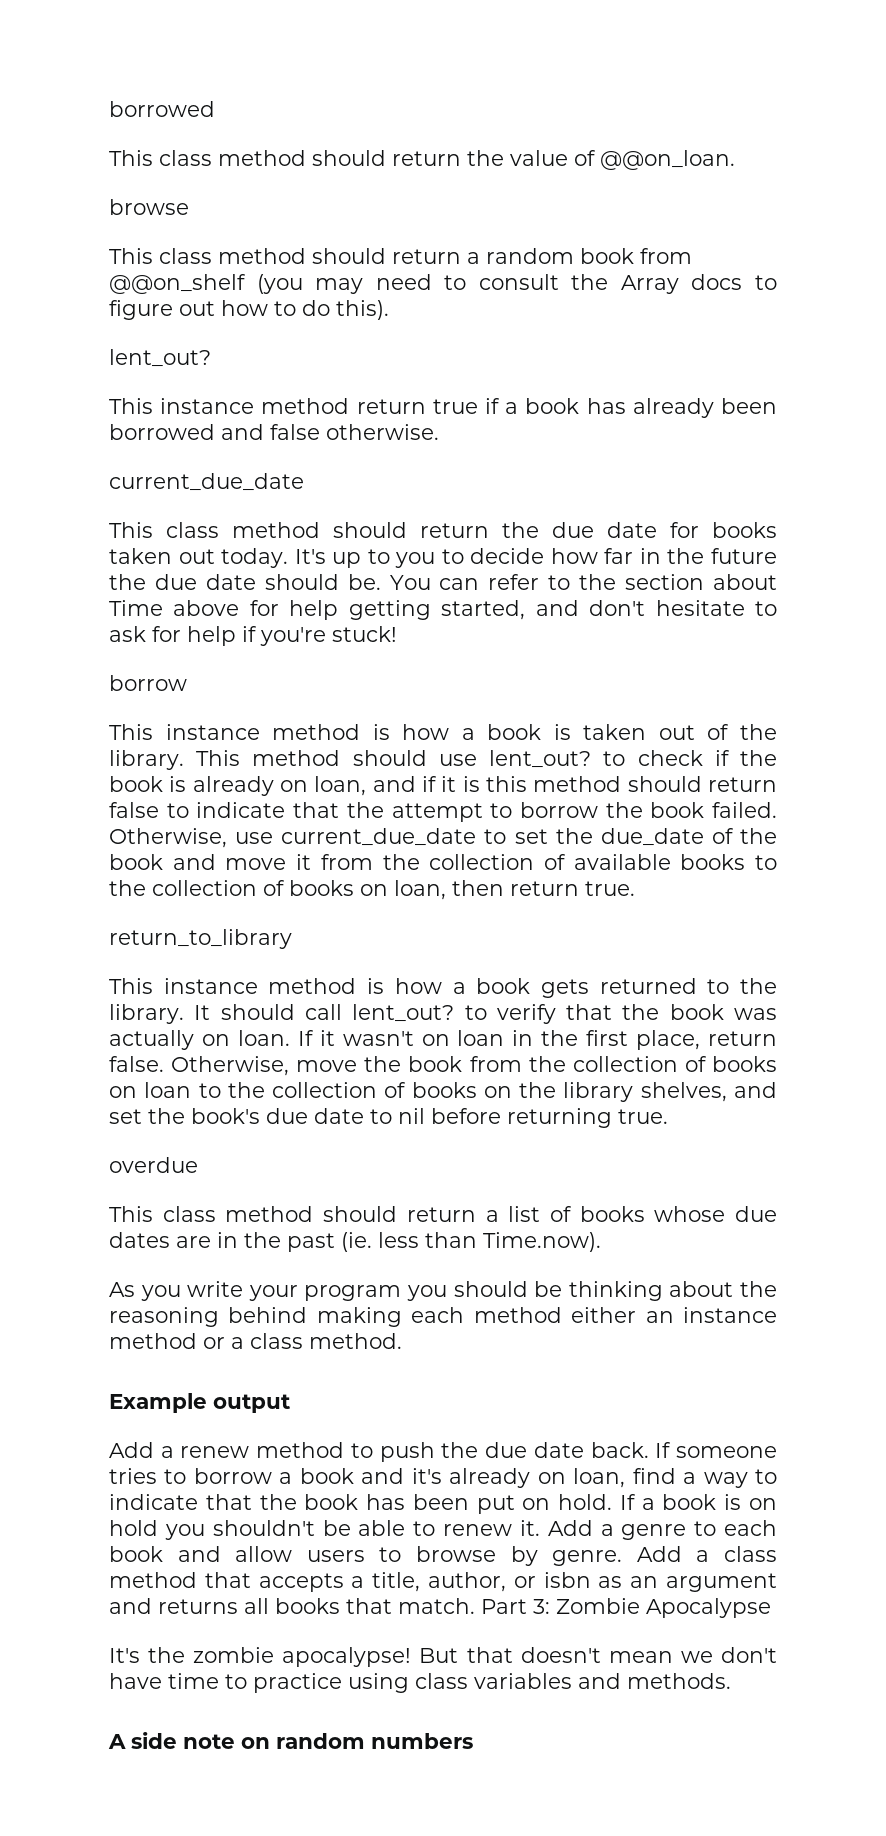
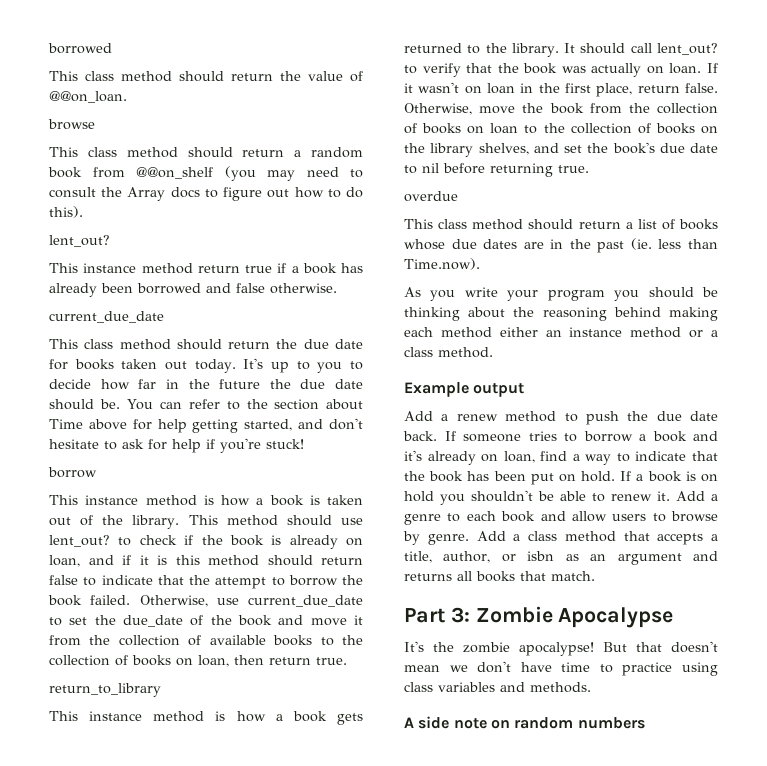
- Add a class method that accepts a title, author, or isbn as an argument and returns all books that match. Part 3: Zombie Apocalypse
+ Add a class method that accepts a title, author, or isbn as an argument and returns all books that match.
+ Part 3: Zombie Apocalypse

